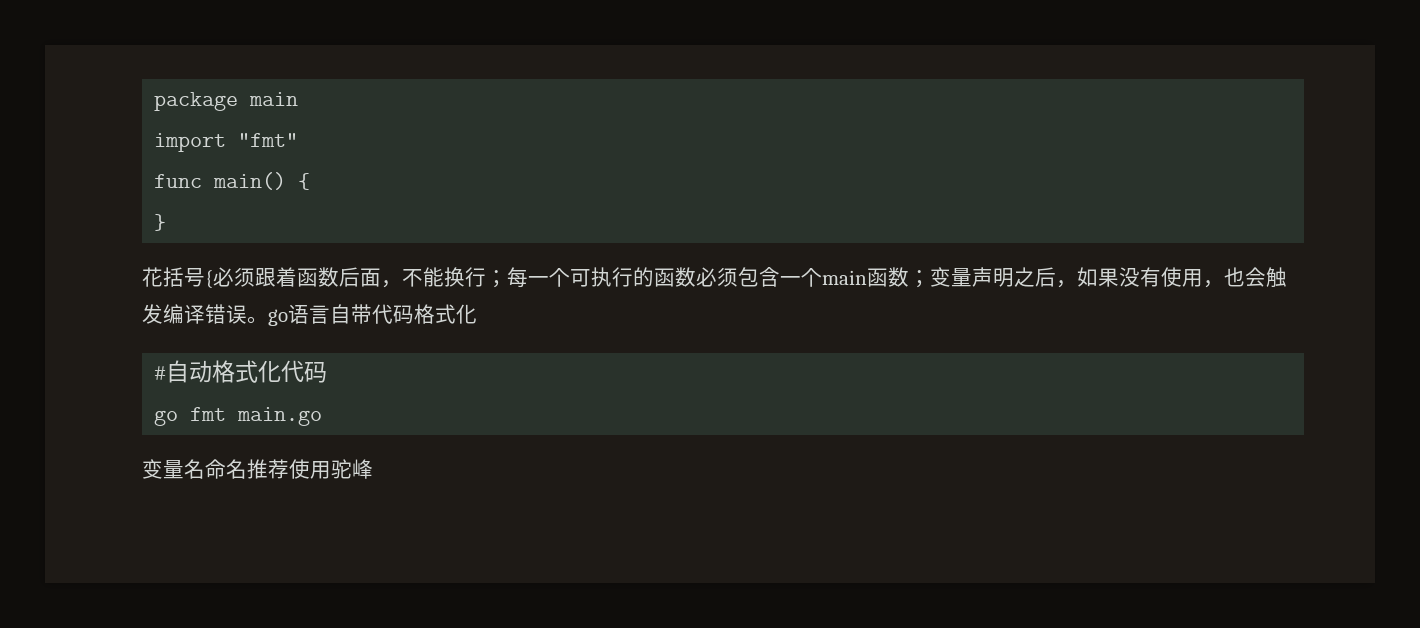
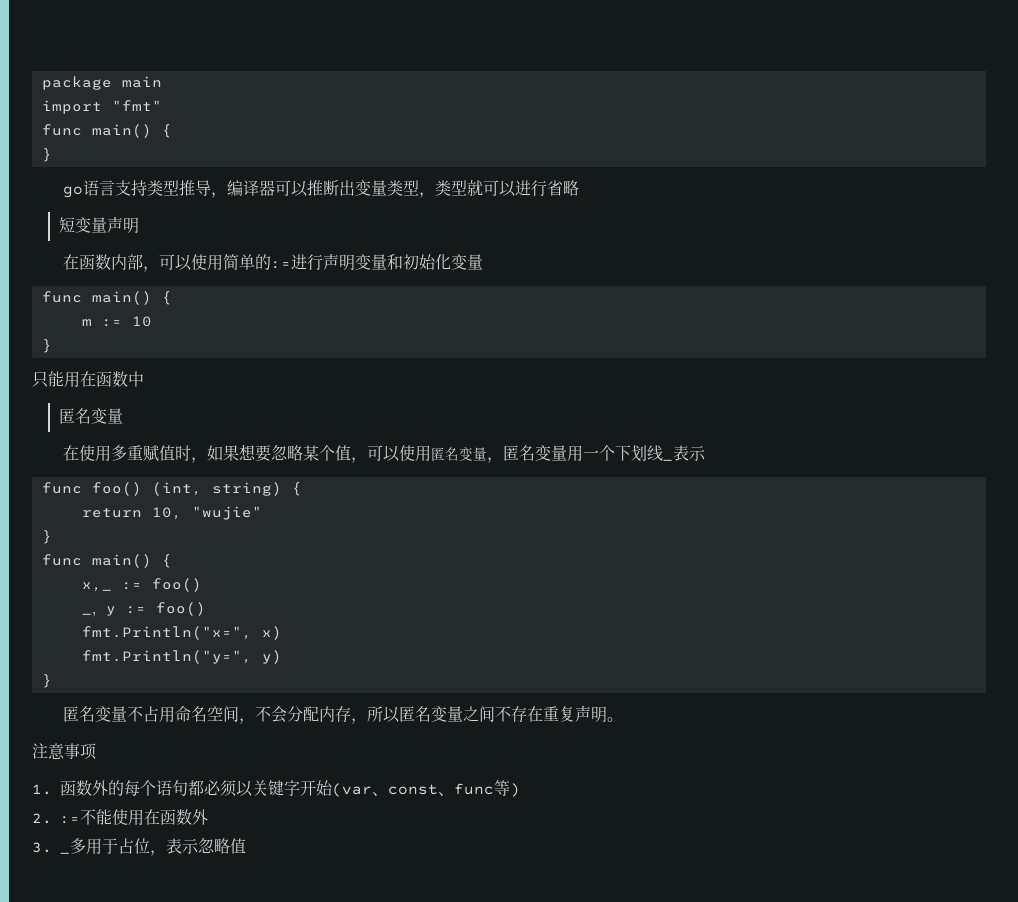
- 花括号{必须跟着函数后面，不能换行；每一个可执行的函数必须包含一个main函数；变量声明之后，如果没有使用，也会触发编译错误。go语言自带代码格式化
- #自动格式化代码
- go fmt main.go
- 变量名命名推荐使用驼峰
+ go语言支持类型推导，编译器可以推断出变量类型，类型就可以进行省略
+ 短变量声明
+ 在函数内部，可以使用简单的:=进行声明变量和初始化变量
+ func main() {
+ m := 10
+ }
+ 只能用在函数中
+ 匿名变量
+ 在使用多重赋值时，如果想要忽略某个值，可以使用匿名变量，匿名变量用一个下划线_表示
+ func foo() (int, string) {
+ return 10, "wujie"
+ }
+ func main() {
+ x,_ := foo()
+ _，y := foo()
+ fmt.Println("x=", x)
+ fmt.Println("y=", y)
+ }
+ 匿名变量不占用命名空间，不会分配内存，所以匿名变量之间不存在重复声明。
+ 注意事项
+ 1.函数外的每个语句都必须以关键字开始(var、const、func等)
+ 2. :=不能使用在函数外
+ 3. _多用于占位，表示忽略值

